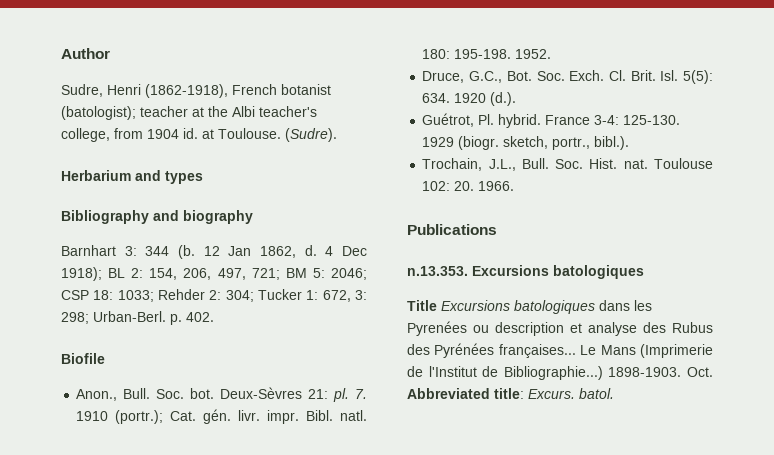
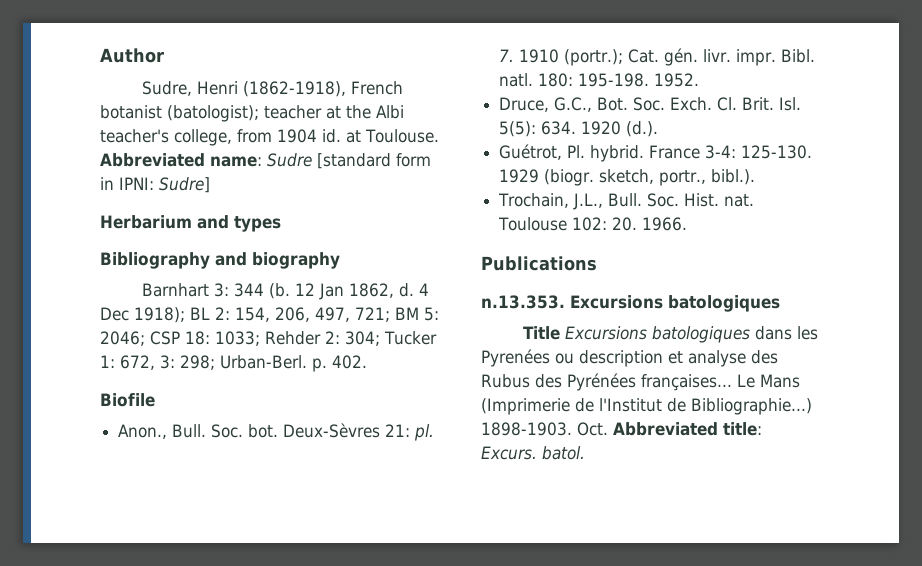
- (Sudre).
+ Abbreviated name: Sudre [standard form in IPNI: Sudre]

